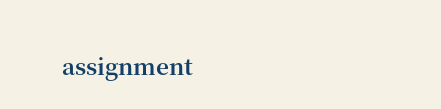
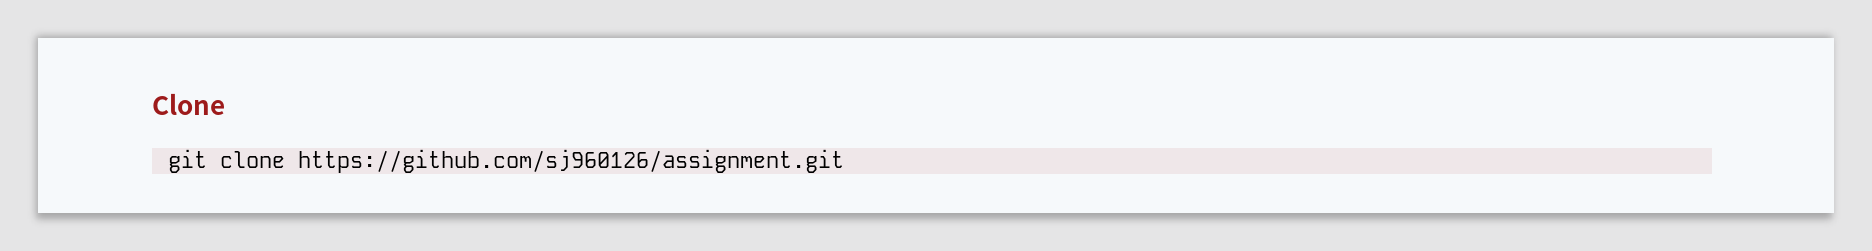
- assignment
+ Clone
+ git clone https://github.com/sj960126/assignment.git

